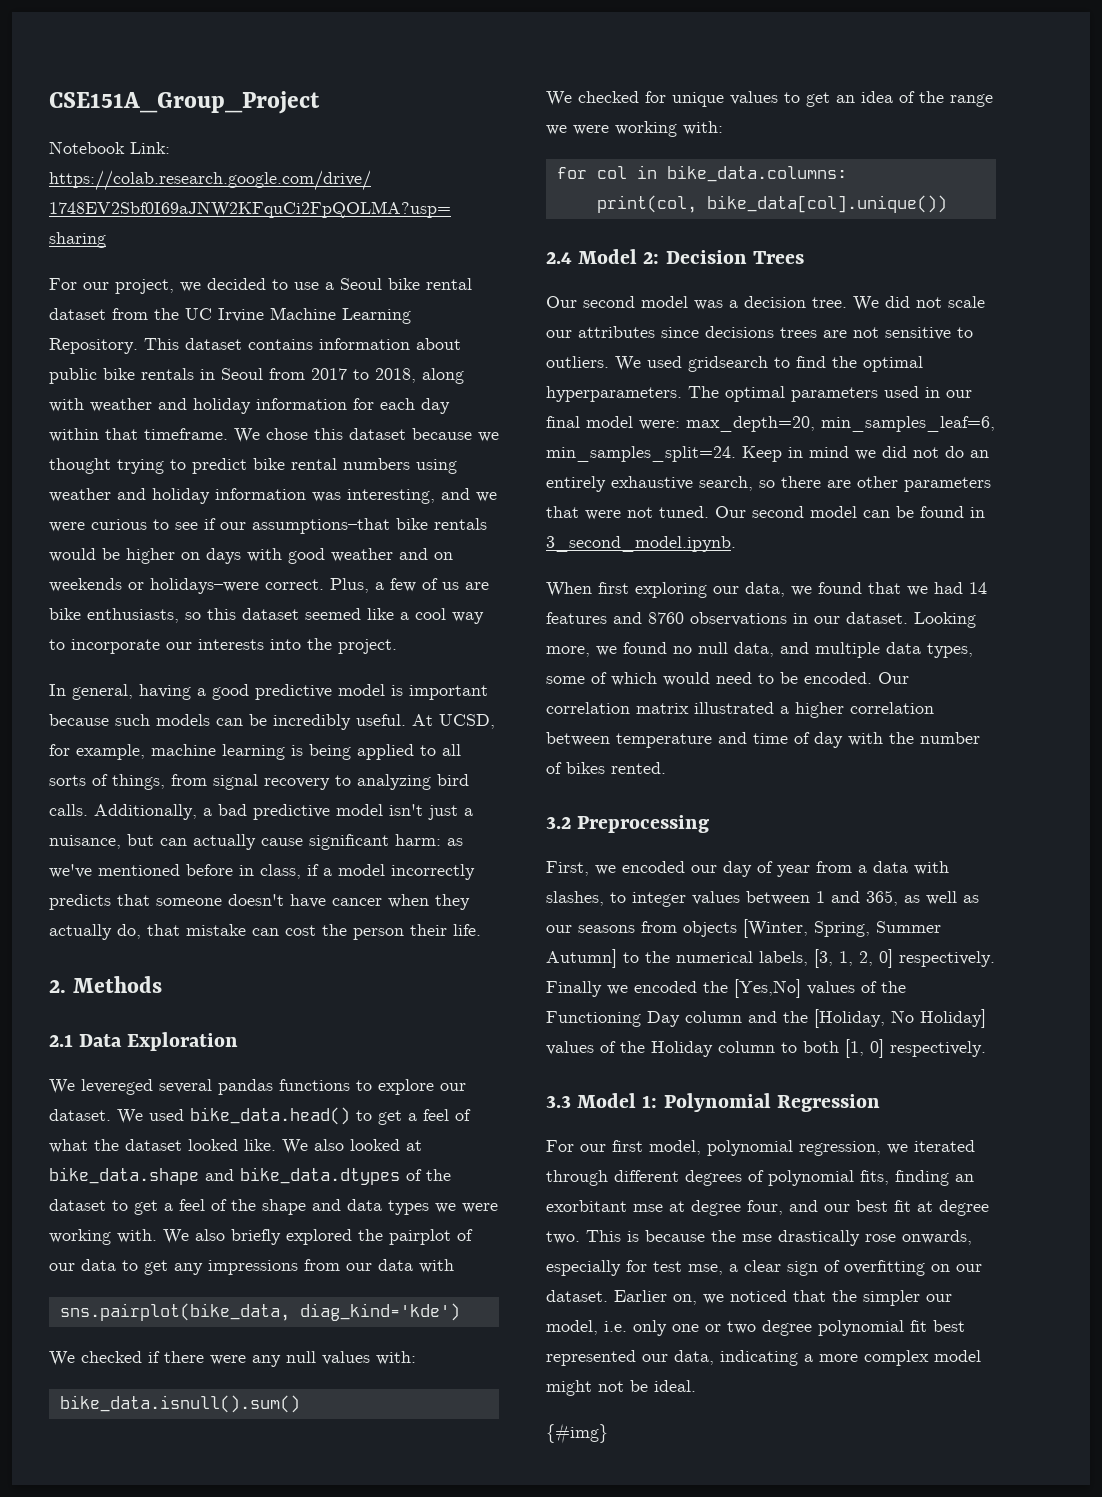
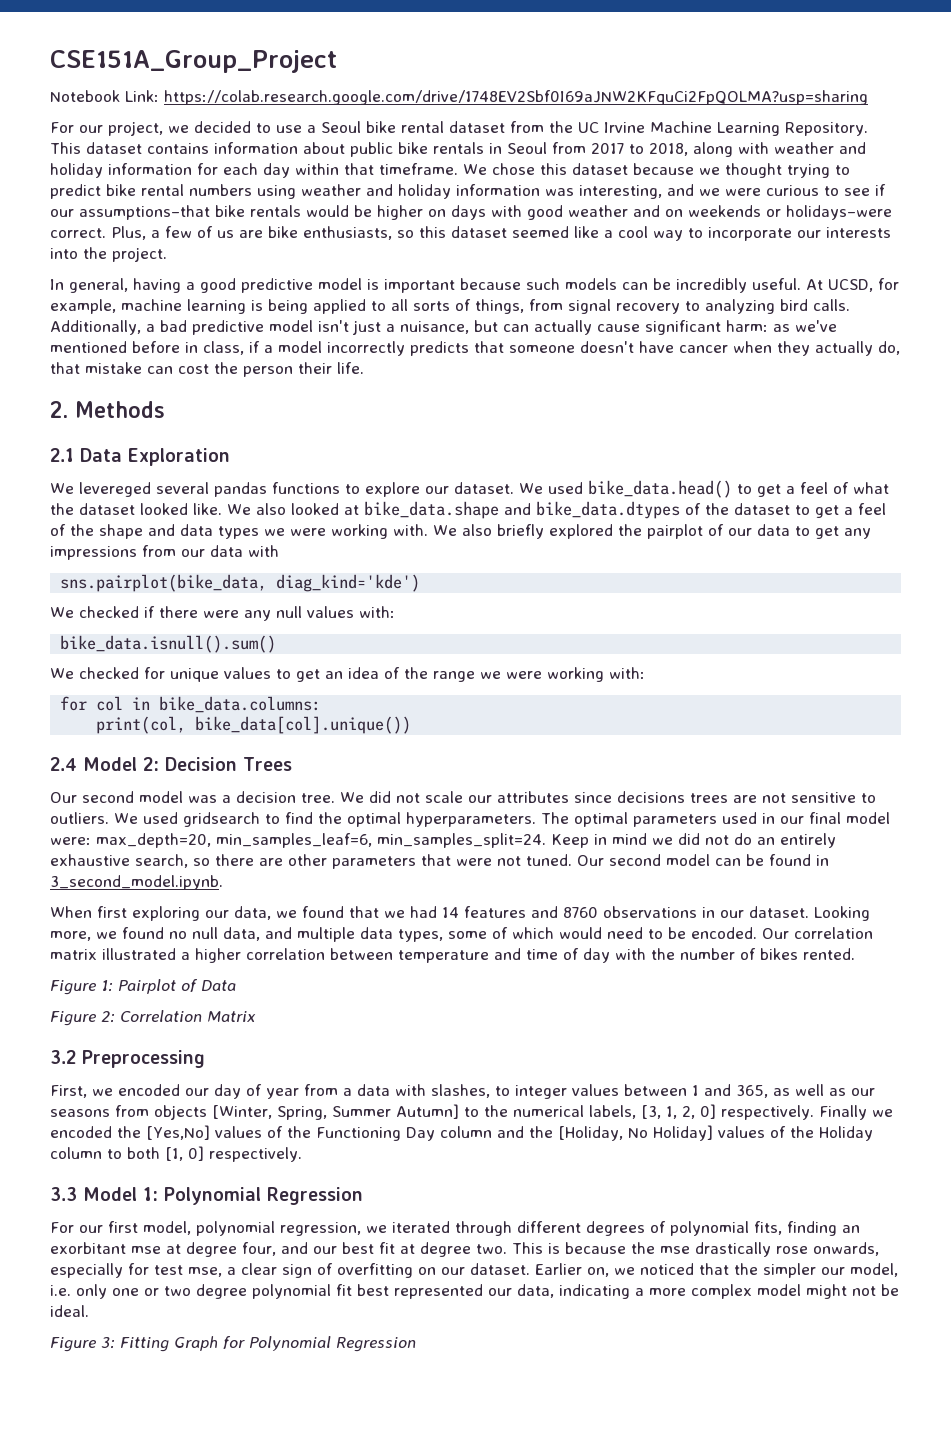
+ Figure 1: Pairplot of Data
+ Figure 2: Correlation Matrix
- {#img}
+ Figure 3: Fitting Graph for Polynomial Regression

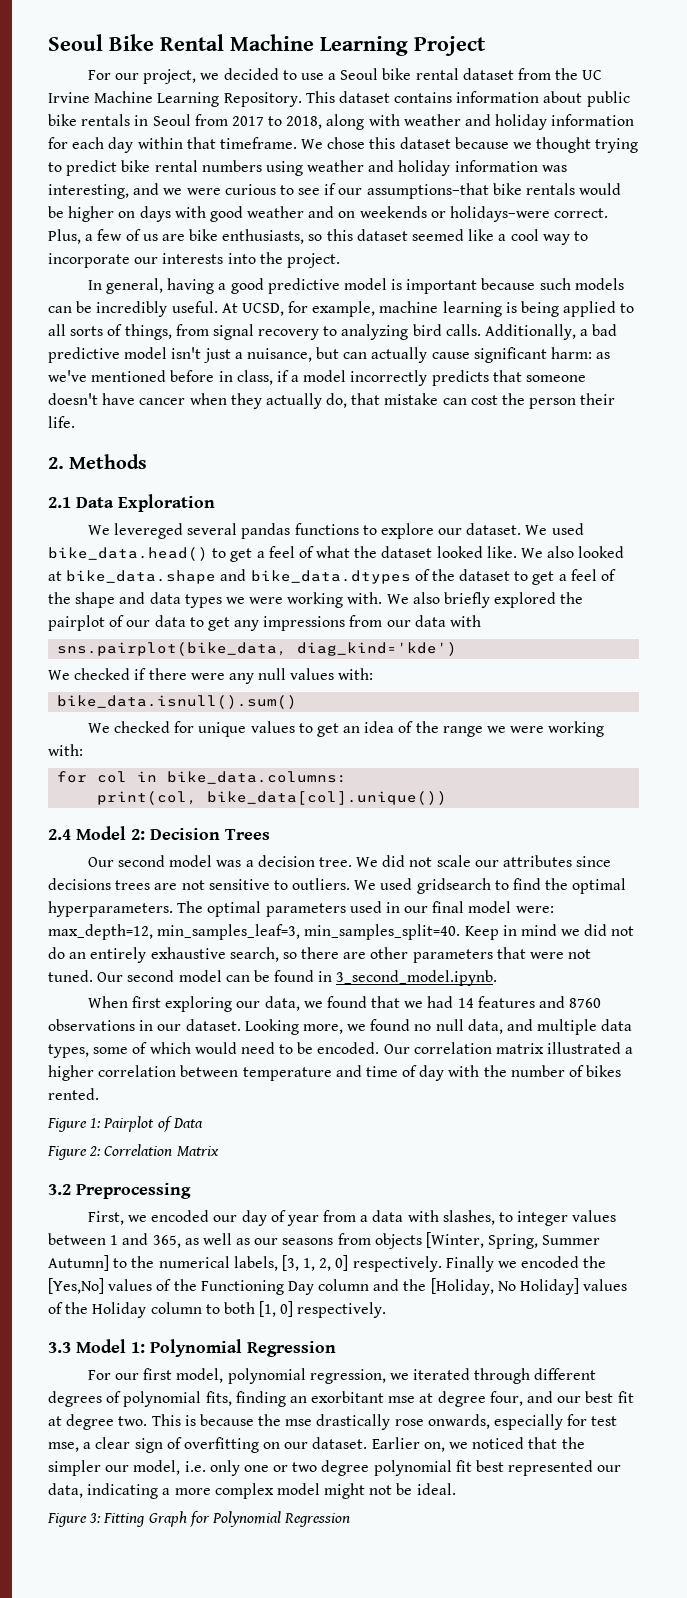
- CSE151A_Group_Project
- Notebook Link: https://colab.research.google.com/drive/1748EV2Sbf0I69aJNW2KFquCi2FpQOLMA?usp=sharing
+ Seoul Bike Rental Machine Learning Project
- The optimal parameters used in our final model were: max_depth=20, min_samples_leaf=6, min_samples_split=24.
+ The optimal parameters used in our final model were: max_depth=12, min_samples_leaf=3, min_samples_split=40.

